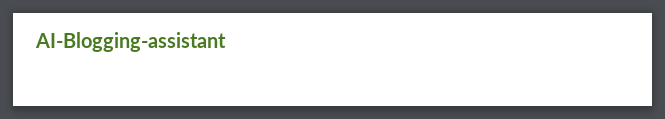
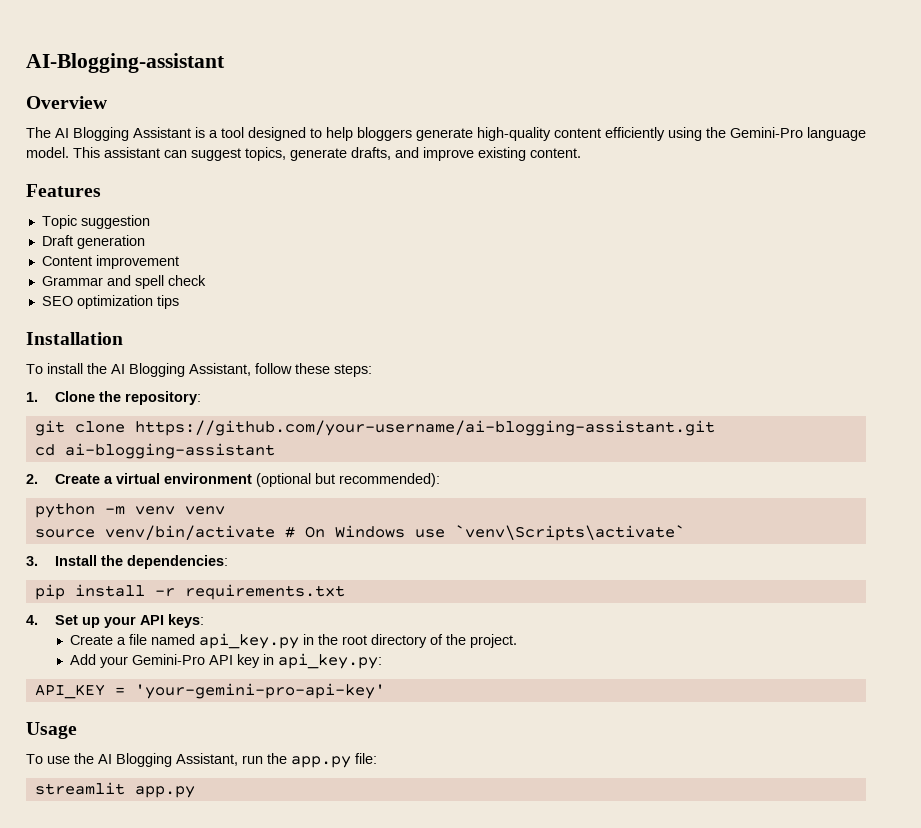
+ Overview
+ The AI Blogging Assistant is a tool designed to help bloggers generate high-quality content efficiently using the Gemini-Pro language model. This assistant can suggest topics, generate drafts, and improve existing content.
+ Features
+ Topic suggestion
+ Draft generation
+ Content improvement
+ Grammar and spell check
+ SEO optimization tips
+ Installation
+ To install the AI Blogging Assistant, follow these steps:
+ 1. Clone the repository:
+ git clone https://github.com/your-username/ai-blogging-assistant.git
+ cd ai-blogging-assistant
+ 2. Create a virtual environment (optional but recommended):
+ python -m venv venv
+ source venv/bin/activate # On Windows use `venv\Scripts\activate`
+ 3. Install the dependencies:
+ pip install -r requirements.txt
+ 4. Set up your API keys:
+ Create a file named api_key.py in the root directory of the project.
+ Add your Gemini-Pro API key in api_key.py:
+ API_KEY = 'your-gemini-pro-api-key'
+ Usage
+ To use the AI Blogging Assistant, run the app.py file:
+ streamlit app.py

